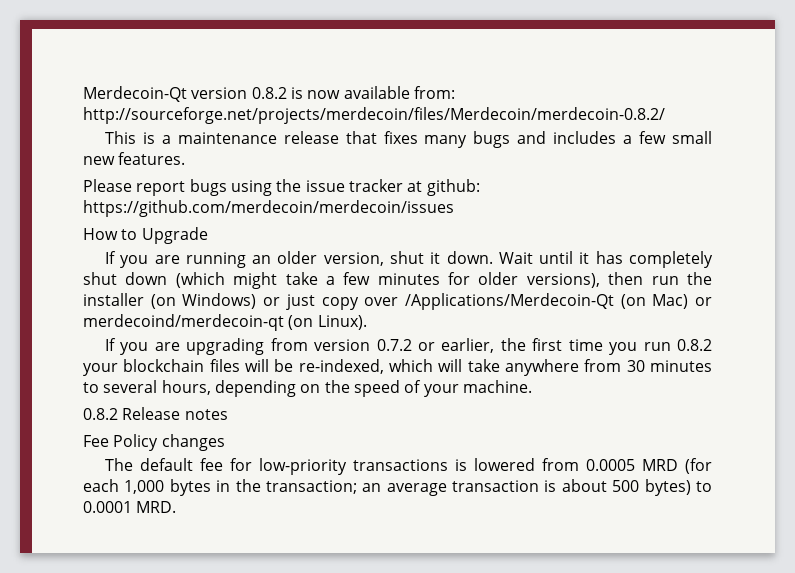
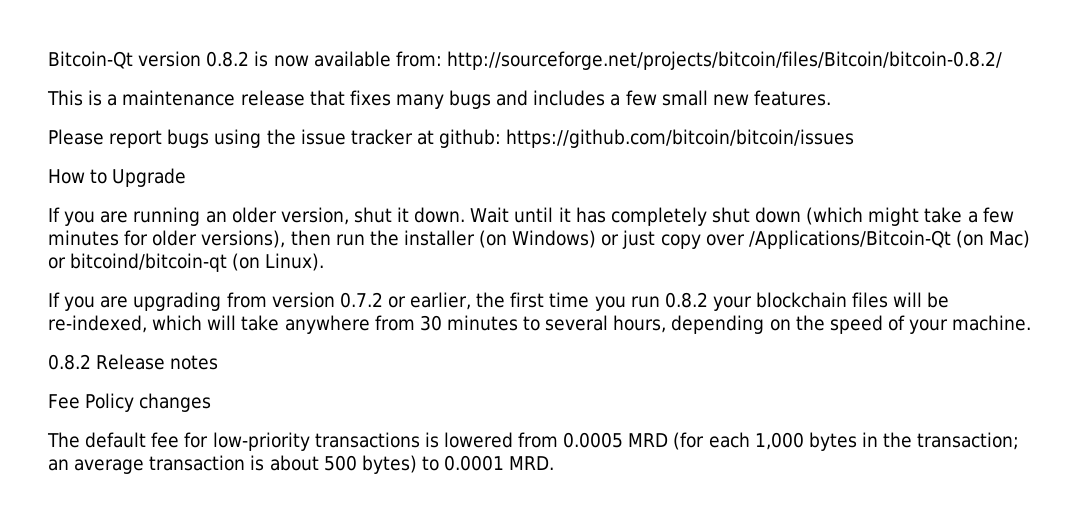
- Merdecoin-Qt version 0.8.2 is now available from: http://sourceforge.net/projects/merdecoin/files/Merdecoin/merdecoin-0.8.2/
+ Bitcoin-Qt version 0.8.2 is now available from: http://sourceforge.net/projects/bitcoin/files/Bitcoin/bitcoin-0.8.2/
- Please report bugs using the issue tracker at github: https://github.com/merdecoin/merdecoin/issues
+ Please report bugs using the issue tracker at github: https://github.com/bitcoin/bitcoin/issues
- Wait until it has completely shut down (which might take a few minutes for older versions), then run the installer (on Windows) or just copy over /Applications/Merdecoin-Qt (on Mac) or merdecoind/merdecoin-qt (on Linux).
+ Wait until it has completely shut down (which might take a few minutes for older versions), then run the installer (on Windows) or just copy over /Applications/Bitcoin-Qt (on Mac) or bitcoind/bitcoin-qt (on Linux).

